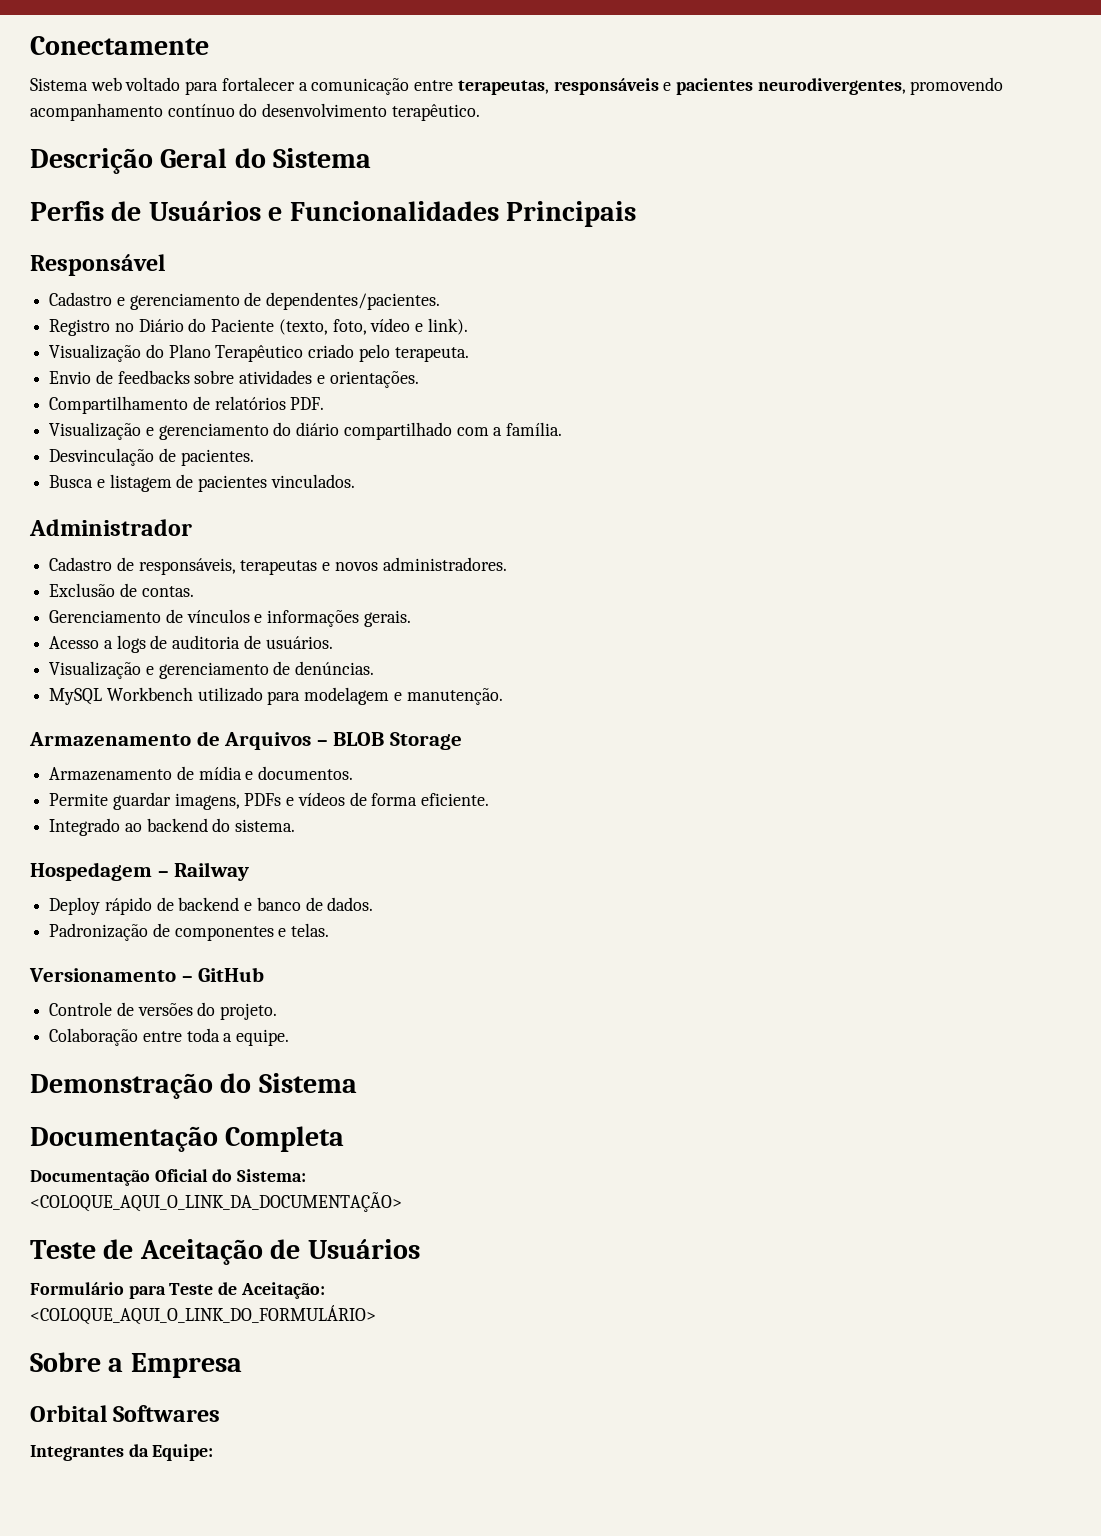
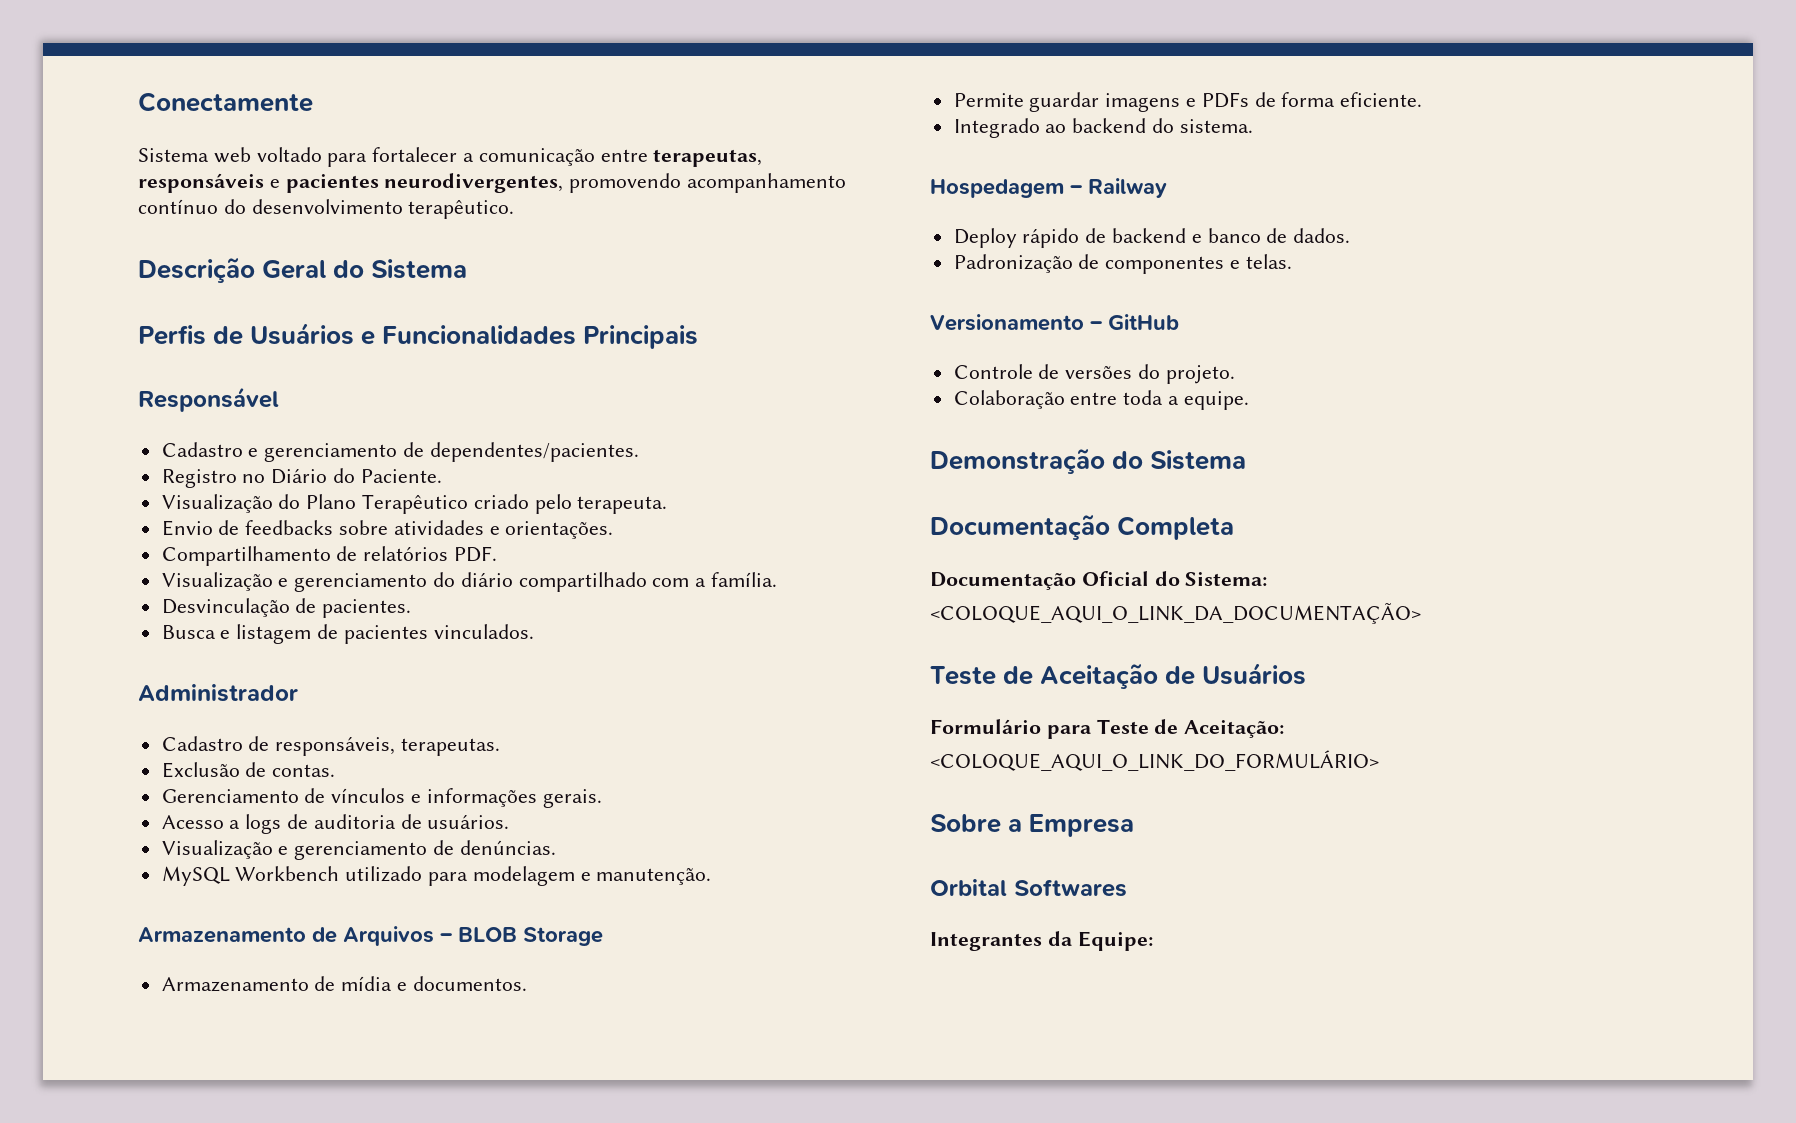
- Registro no Diário do Paciente (texto, foto, vídeo e link).
+ Registro no Diário do Paciente.
- Cadastro de responsáveis, terapeutas e novos administradores.
+ Cadastro de responsáveis, terapeutas.
- Permite guardar imagens, PDFs e vídeos de forma eficiente.
+ Permite guardar imagens e PDFs de forma eficiente.

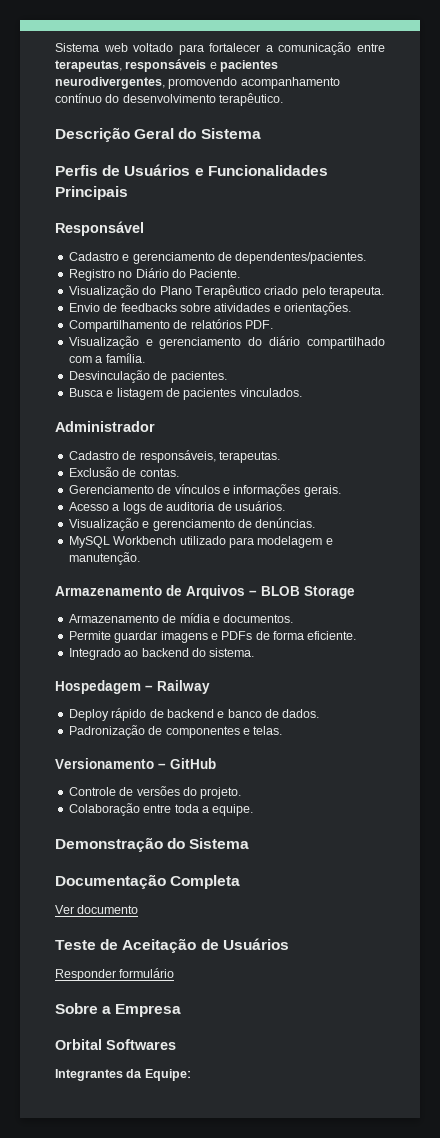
- Conectamente
- Documentação Oficial do Sistema:
- <COLOQUE_AQUI_O_LINK_DA_DOCUMENTAÇÃO>
+ Ver documento
- Formulário para Teste de Aceitação:
- <COLOQUE_AQUI_O_LINK_DO_FORMULÁRIO>
+ Responder formulário

